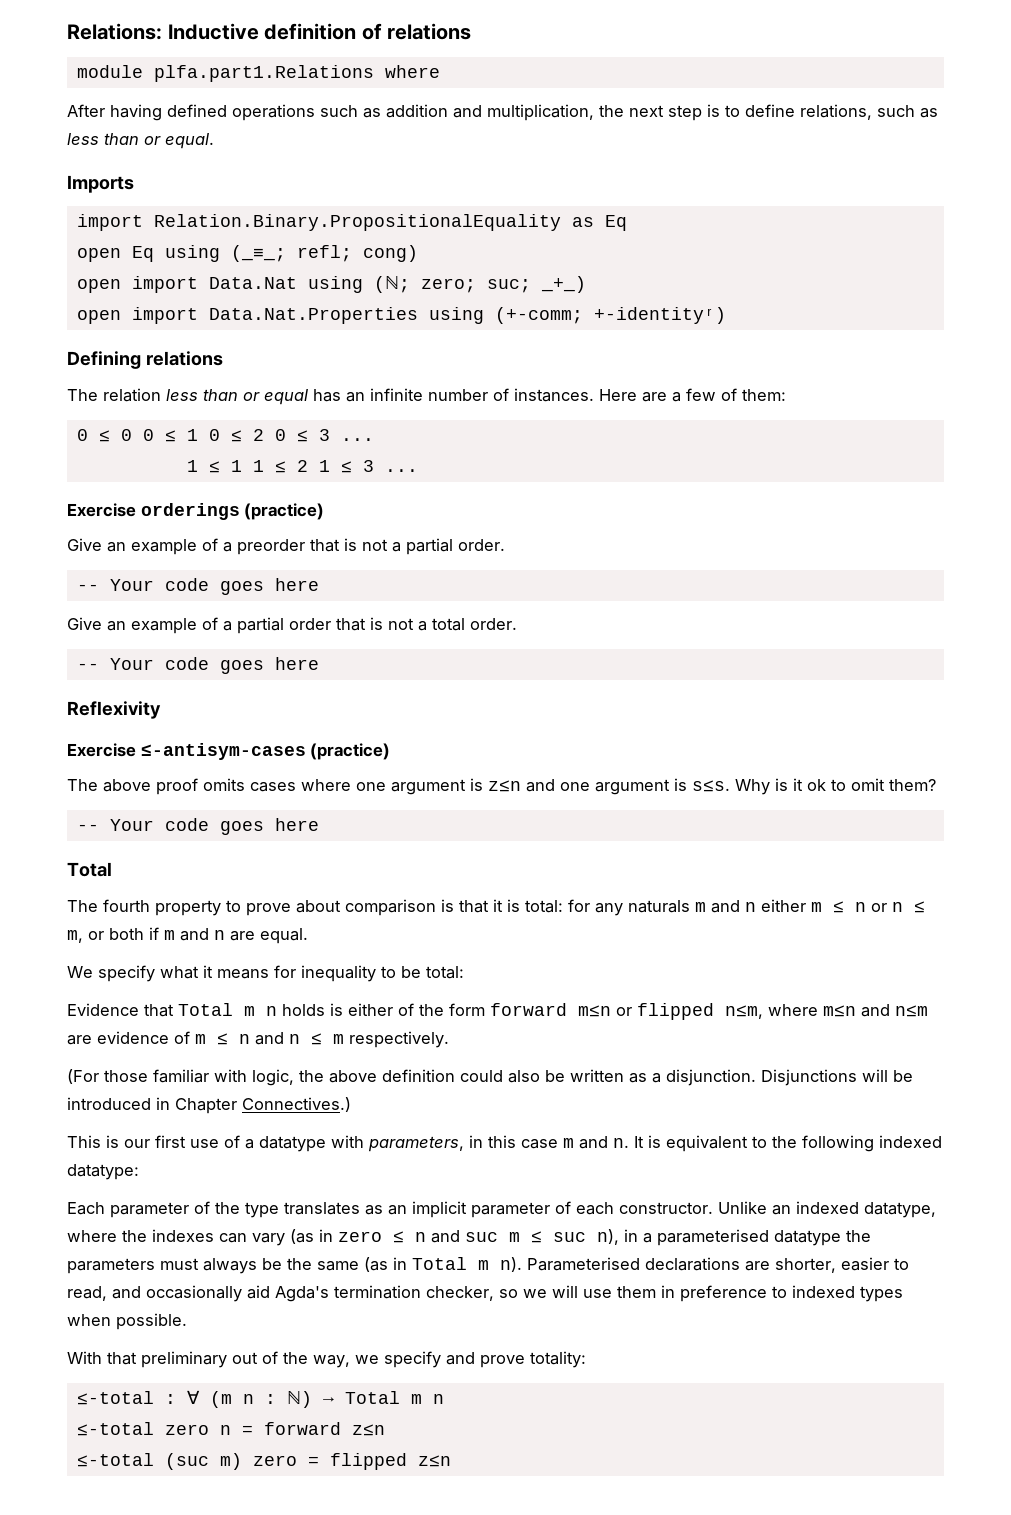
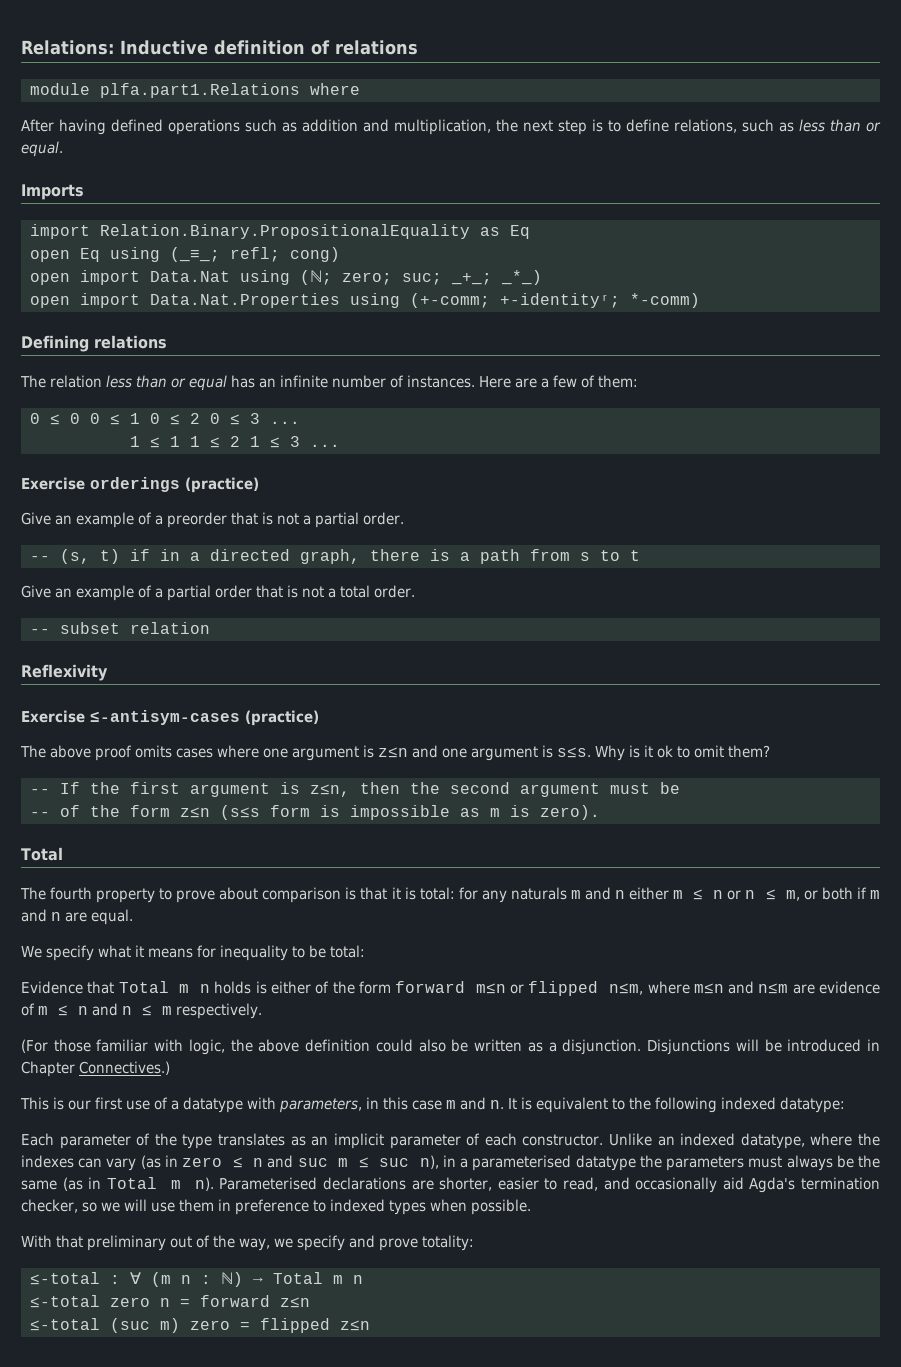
- open import Data.Nat using (ℕ; zero; suc; _+_)
+ open import Data.Nat using (ℕ; zero; suc; _+_; _*_)
- open import Data.Nat.Properties using (+-comm; +-identityʳ)
+ open import Data.Nat.Properties using (+-comm; +-identityʳ; *-comm)
  Give an example of a preorder that is not a partial order.
- -- Your code goes here
+ -- (s, t) if in a directed graph, there is a path from s to t
  Give an example of a partial order that is not a total order.
- -- Your code goes here
+ -- subset relation
  Why is it ok to omit them?
- -- Your code goes here
+ -- If the first argument is z≤n, then the second argument must be
+ -- of the form z≤n (s≤s form is impossible as m is zero).

